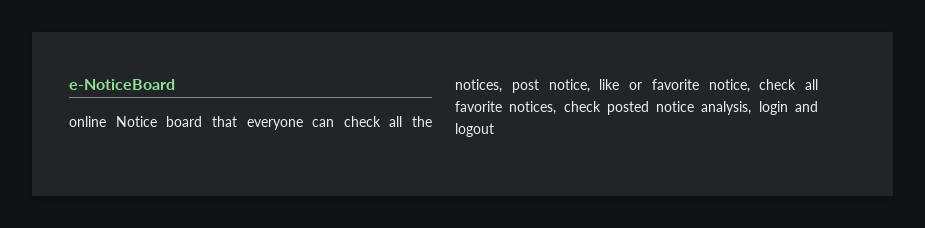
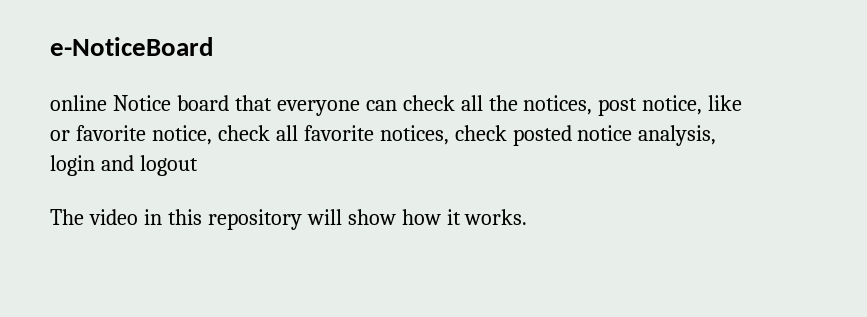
+ The video in this repository will show how it works.

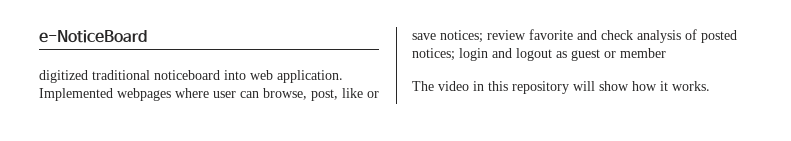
- online Notice board that everyone can check all the notices, post notice, like or favorite notice, check all favorite notices, check posted notice analysis, login and logout
+ digitized traditional noticeboard into web application. Implemented webpages where user can browse, post, like or save notices; review favorite and check analysis of posted notices; login and logout as guest or member

